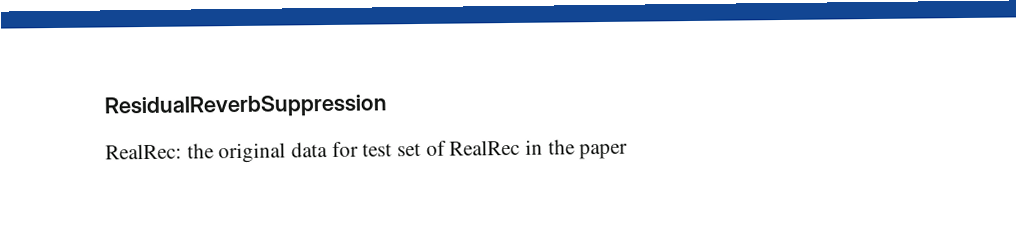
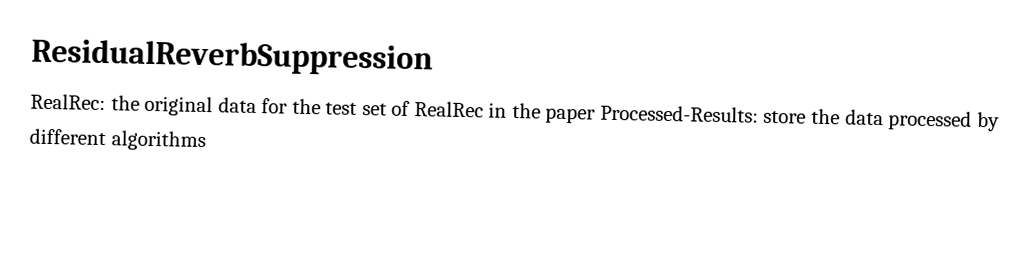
- RealRec: the original data for test set of RealRec in the paper
+ RealRec: the original data for the test set of RealRec in the paper Processed-Results: store the data processed by different algorithms

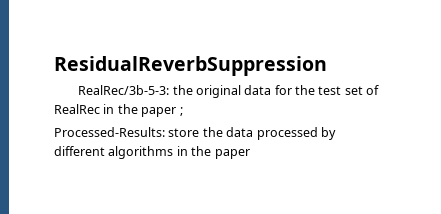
- RealRec: the original data for the test set of RealRec in the paper Processed-Results: store the data processed by different algorithms
+ RealRec/3b-5-3: the original data for the test set of RealRec in the paper ;
+ Processed-Results: store the data processed by different algorithms in the paper

